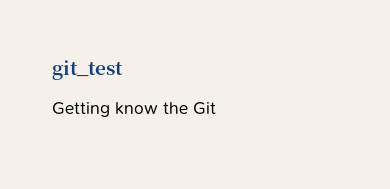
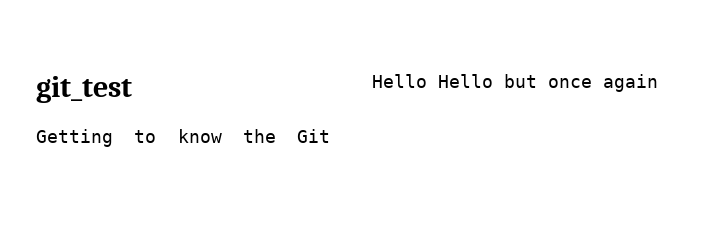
- Getting know the Git
+ Getting to know the Git Hello Hello but once again

